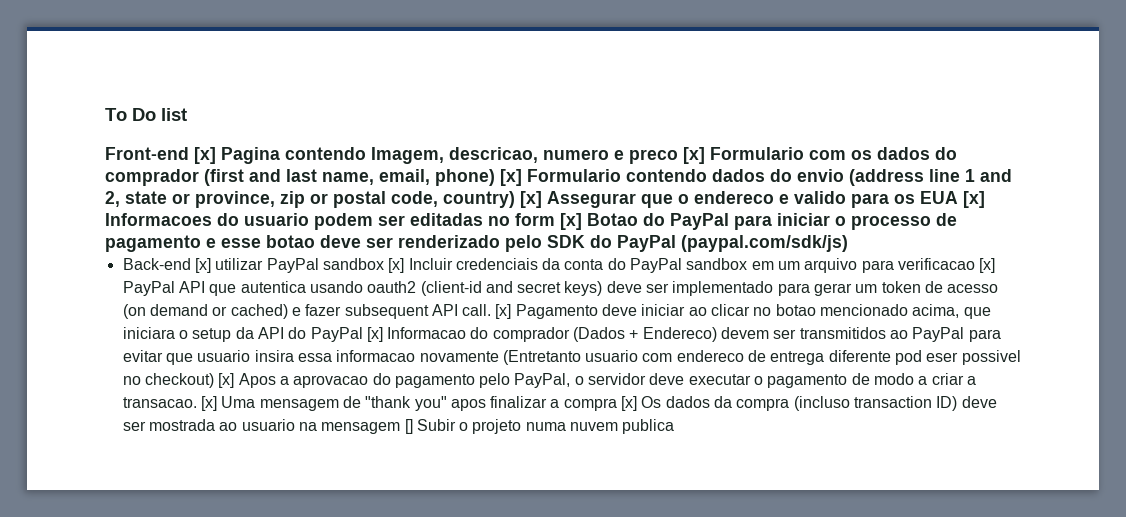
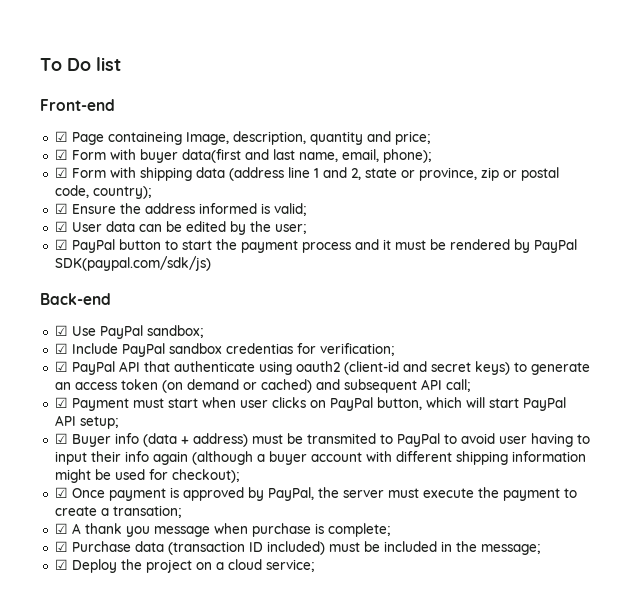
- Front-end [x] Pagina contendo Imagem, descricao, numero e preco [x] Formulario com os dados do comprador (first and last name, email, phone) [x] Formulario contendo dados do envio (address line 1 and 2, state or province, zip or postal code, country) [x] Assegurar que o endereco e valido para os EUA [x] Informacoes do usuario podem ser editadas no form [x] Botao do PayPal para iniciar o processo de pagamento e esse botao deve ser renderizado pelo SDK do PayPal (paypal.com/sdk/js)
- Back-end [x] utilizar PayPal sandbox [x] Incluir credenciais da conta do PayPal sandbox em um arquivo para verificacao [x] PayPal API que autentica usando oauth2 (client-id and secret keys) deve ser implementado para gerar um token de acesso (on demand or cached) e fazer subsequent API call. [x] Pagamento deve iniciar ao clicar no botao mencionado acima, que iniciara o setup da API do PayPal [x] Informacao do comprador (Dados + Endereco) devem ser transmitidos ao PayPal para evitar que usuario insira essa informacao novamente (Entretanto usuario com endereco de entrega diferente pod eser possivel no checkout) [x] Apos a aprovacao do pagamento pelo PayPal, o servidor deve executar o pagamento de modo a criar a transacao. [x] Uma mensagem de "thank you" apos finalizar a compra [x] Os dados da compra (incluso transaction ID) deve ser mostrada ao usuario na mensagem [] Subir o projeto numa nuvem publica
+ Front-end
+ ☑ Page containeing Image, description, quantity and price;
+ ☑ Form with buyer data(first and last name, email, phone);
+ ☑ Form with shipping data (address line 1 and 2, state or province, zip or postal code, country);
+ ☑ Ensure the address informed is valid;
+ ☑ User data can be edited by the user;
+ ☑ PayPal button to start the payment process and it must be rendered by PayPal SDK(paypal.com/sdk/js)
+ Back-end
+ ☑ Use PayPal sandbox;
+ ☑ Include PayPal sandbox credentias for verification;
+ ☑ PayPal API that authenticate using oauth2 (client-id and secret keys) to generate an access token (on demand or cached) and subsequent API call;
+ ☑ Payment must start when user clicks on PayPal button, which will start PayPal API setup;
+ ☑ Buyer info (data + address) must be transmited to PayPal to avoid user having to input their info again (although a buyer account with different shipping information might be used for checkout);
+ ☑ Once payment is approved by PayPal, the server must execute the payment to create a transation;
+ ☑ A thank you message when purchase is complete;
+ ☑ Purchase data (transaction ID included) must be included in the message;
+ ☑ Deploy the project on a cloud service;

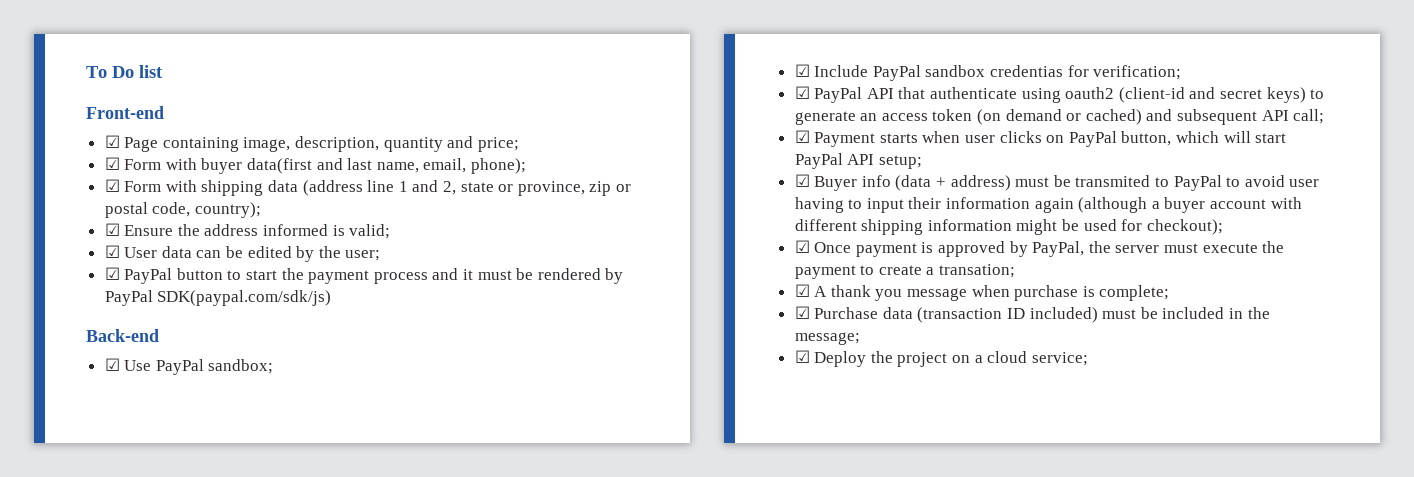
- ☑ Page containeing Image, description, quantity and price;
+ ☑ Page containing image, description, quantity and price;
- ☑ Payment must start when user clicks on PayPal button, which will start PayPal API setup;
+ ☑ Payment starts when user clicks on PayPal button, which will start PayPal API setup;
- ☑ Buyer info (data + address) must be transmited to PayPal to avoid user having to input their info again (although a buyer account with different shipping information might be used for checkout);
+ ☑ Buyer info (data + address) must be transmited to PayPal to avoid user having to input their information again (although a buyer account with different shipping information might be used for checkout);

